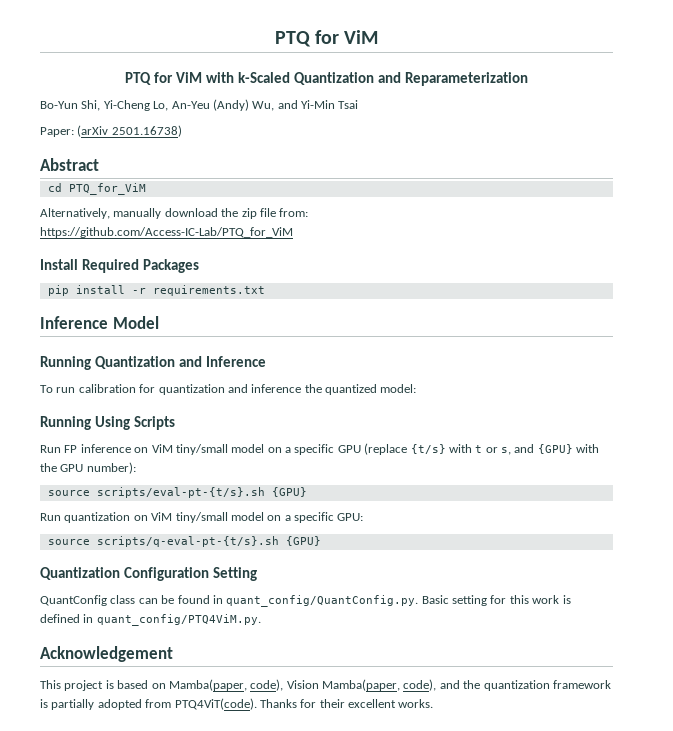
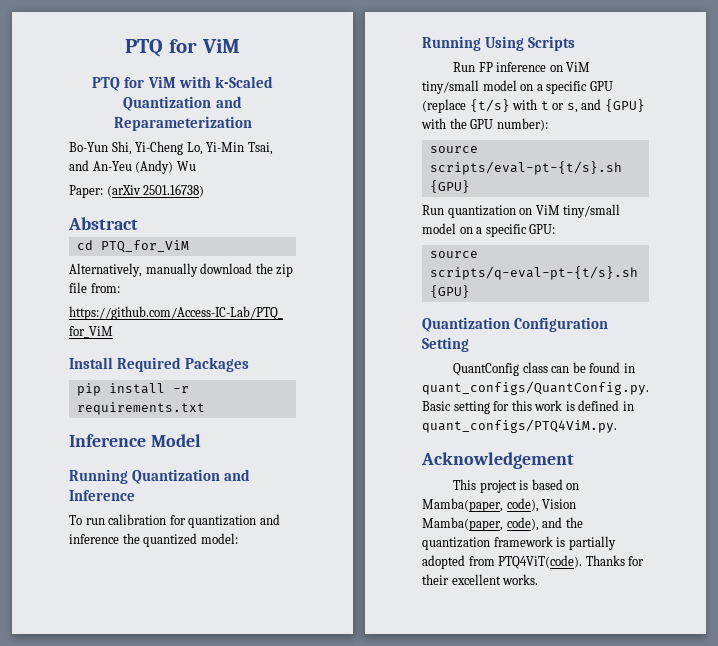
- Bo-Yun Shi, Yi-Cheng Lo, An-Yeu (Andy) Wu, and Yi-Min Tsai
+ Bo-Yun Shi, Yi-Cheng Lo, Yi-Min Tsai, and An-Yeu (Andy) Wu
- QuantConfig class can be found in quant_config/QuantConfig.py. Basic setting for this work is defined in quant_config/PTQ4ViM.py.
+ QuantConfig class can be found in quant_configs/QuantConfig.py. Basic setting for this work is defined in quant_configs/PTQ4ViM.py.

